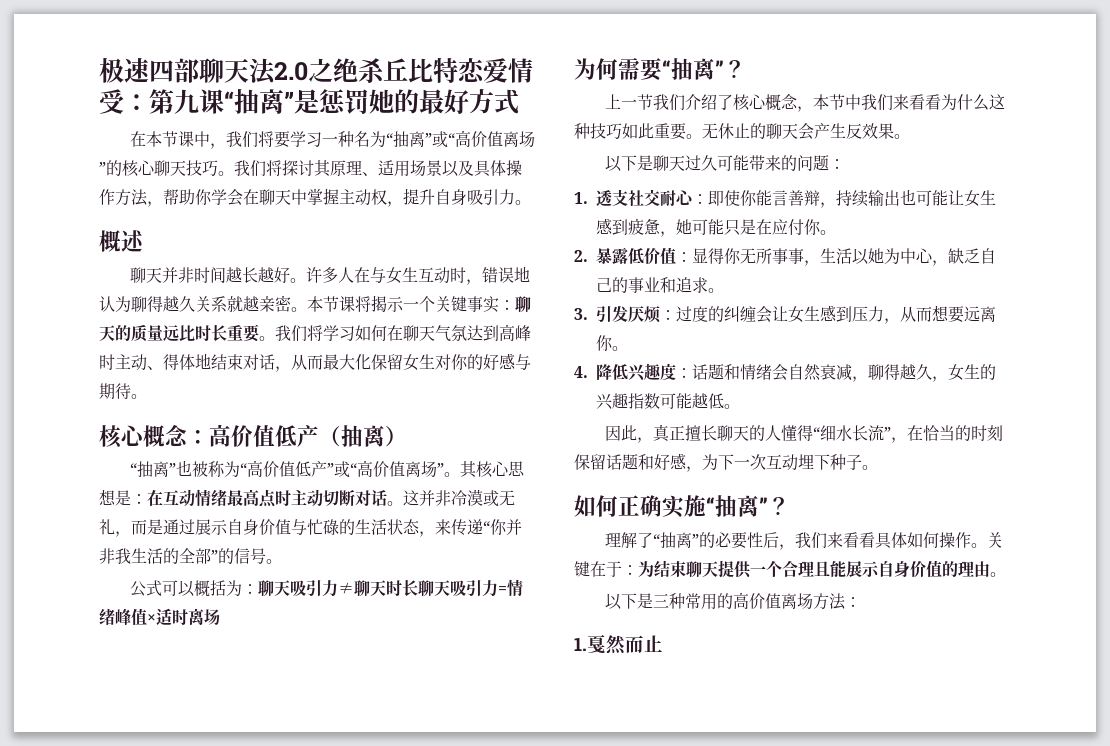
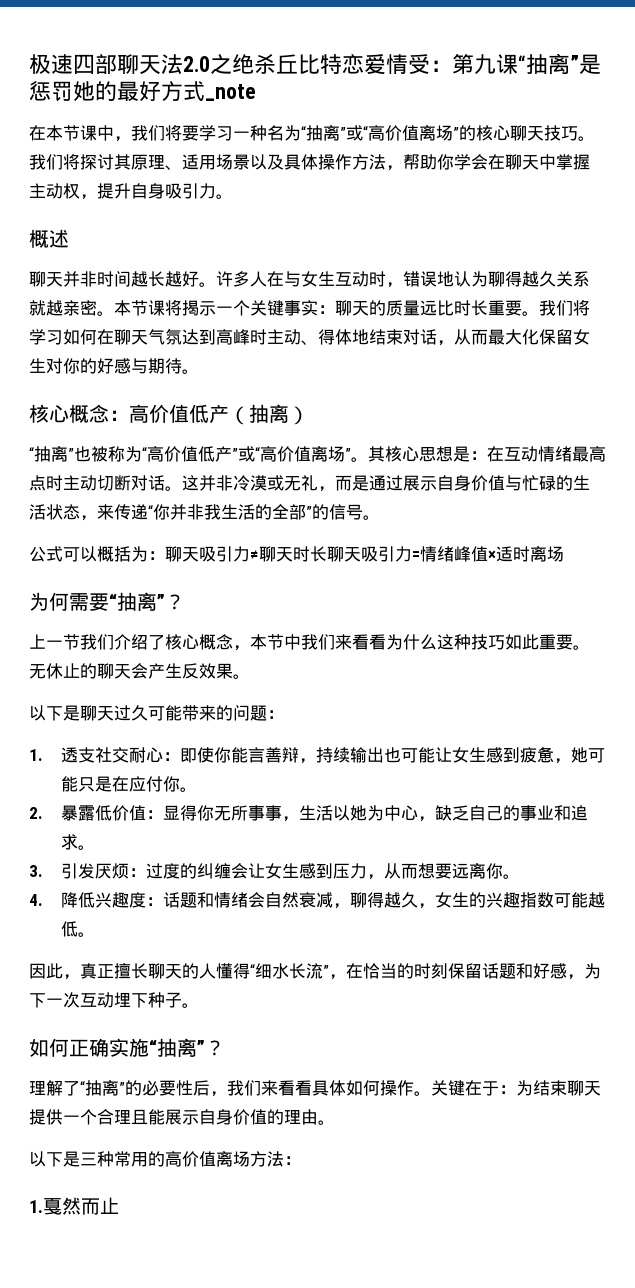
- 极速四部聊天法2.0之绝杀丘比特恋爱情受：第九课“抽离”是惩罚她的最好方式
+ 极速四部聊天法2.0之绝杀丘比特恋爱情受：第九课“抽离”是惩罚她的最好方式_note

